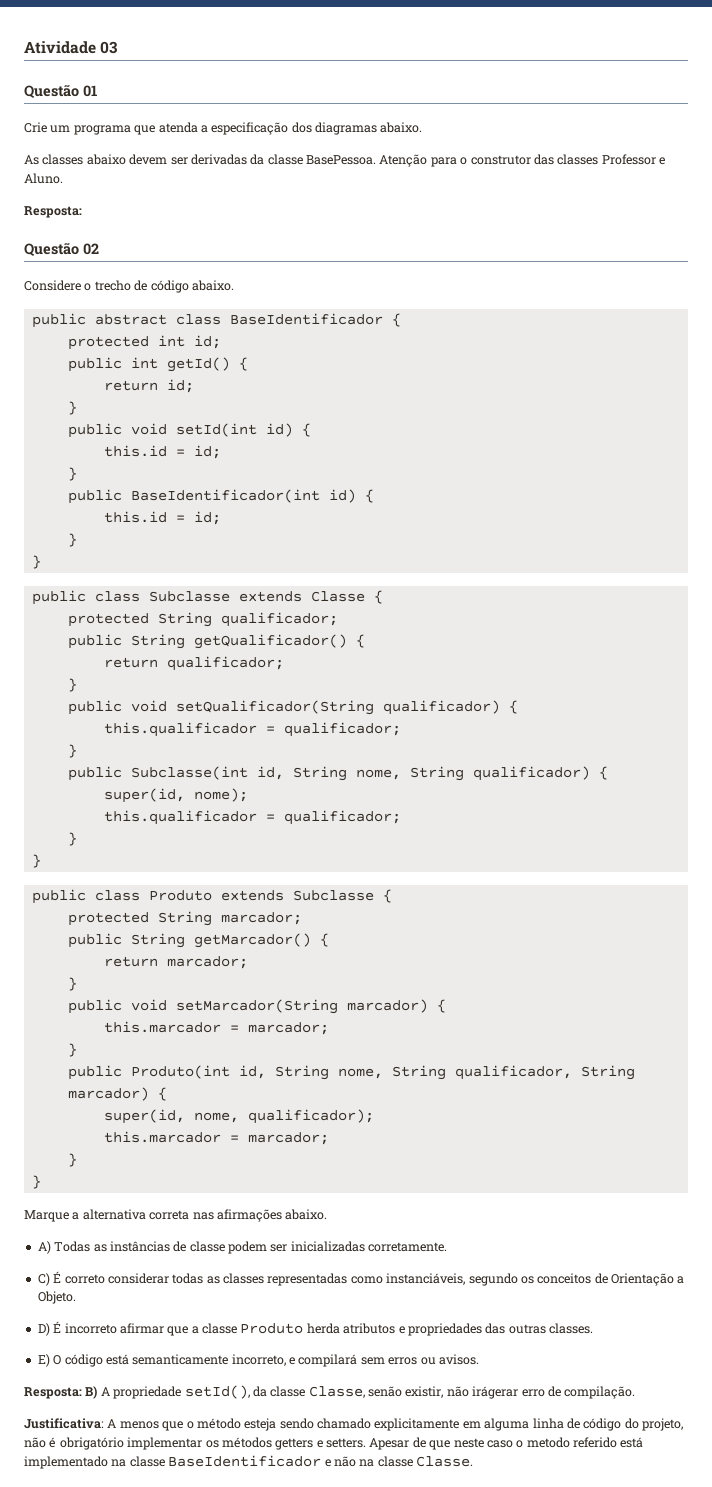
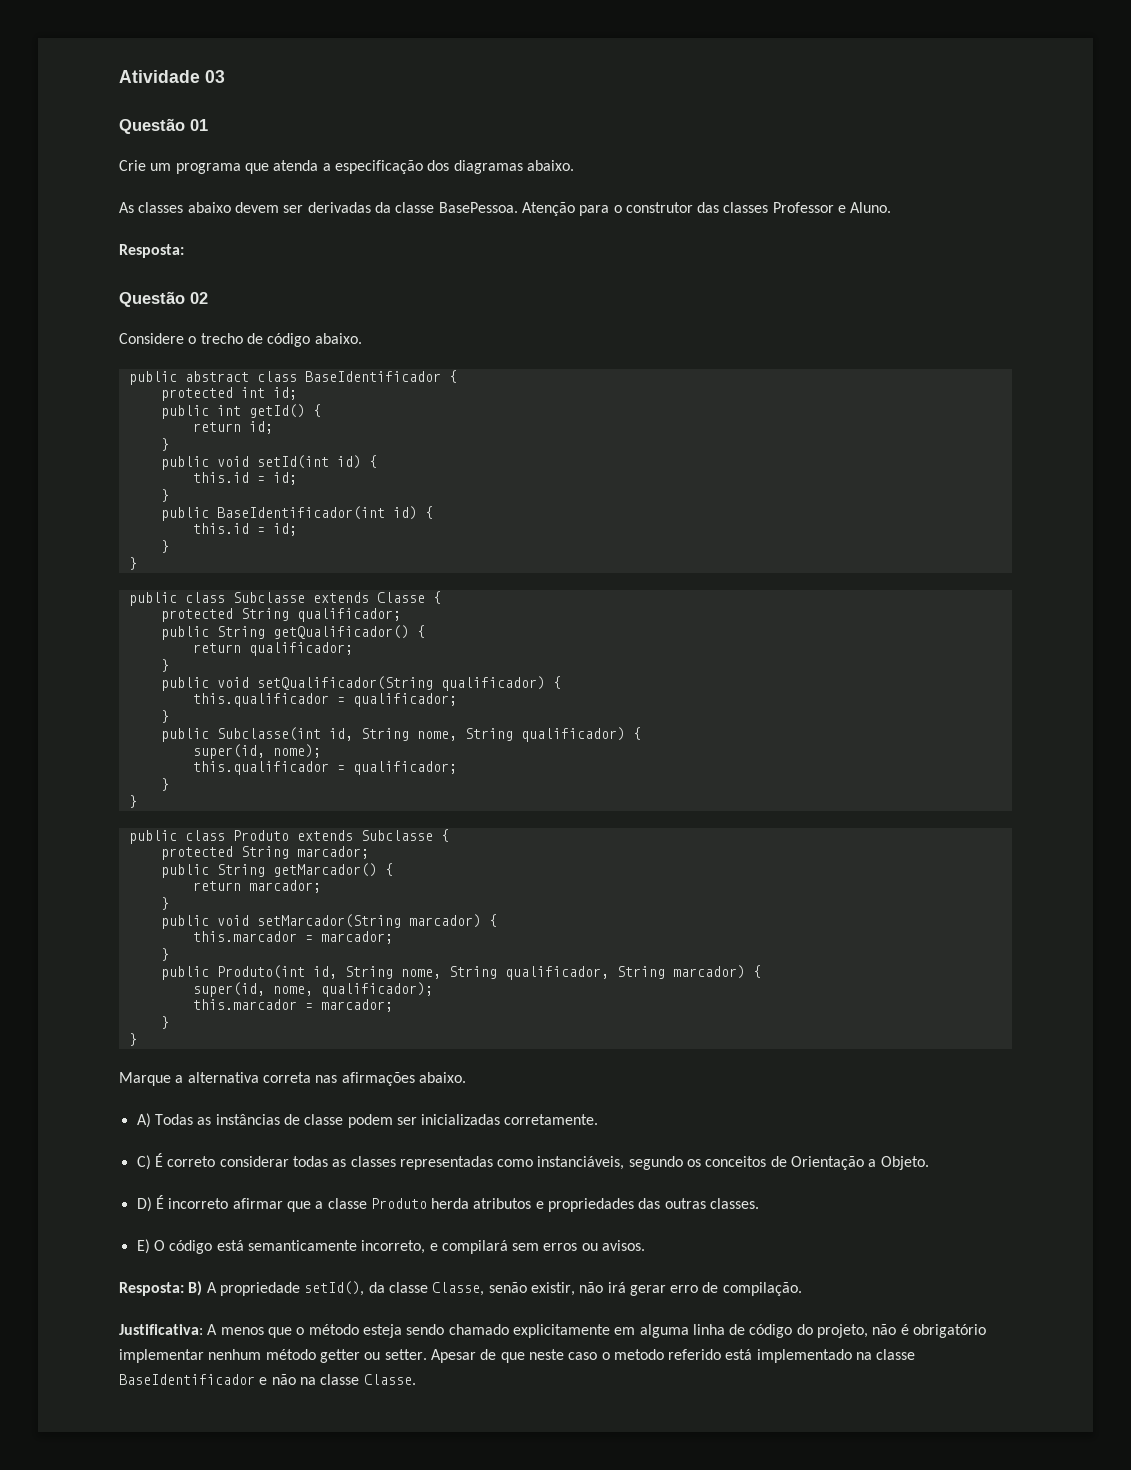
- Resposta: B) A propriedade setId(), da classe Classe, senão existir, não irágerar erro de compilação.
+ Resposta: B) A propriedade setId(), da classe Classe, senão existir, não irá gerar erro de compilação.
- Justificativa: A menos que o método esteja sendo chamado explicitamente em alguma linha de código do projeto, não é obrigatório implementar os métodos getters e setters.
+ Justificativa: A menos que o método esteja sendo chamado explicitamente em alguma linha de código do projeto, não é obrigatório implementar nenhum método getter ou setter.

